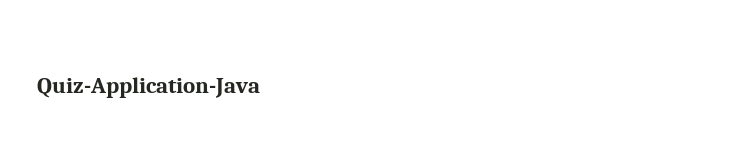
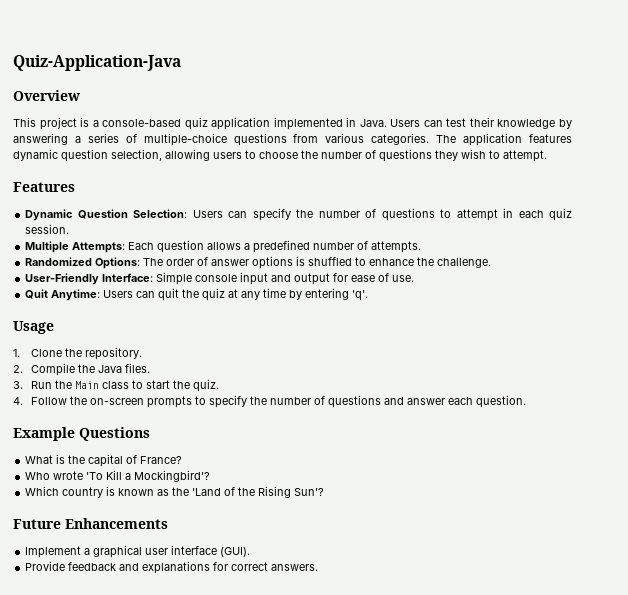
+ Overview
+ This project is a console-based quiz application implemented in Java. Users can test their knowledge by answering a series of multiple-choice questions from various categories. The application features dynamic question selection, allowing users to choose the number of questions they wish to attempt.
+ Features
+ Dynamic Question Selection: Users can specify the number of questions to attempt in each quiz session.
+ Multiple Attempts: Each question allows a predefined number of attempts.
+ Randomized Options: The order of answer options is shuffled to enhance the challenge.
+ User-Friendly Interface: Simple console input and output for ease of use.
+ Quit Anytime: Users can quit the quiz at any time by entering 'q'.
+ Usage
+ 1. Clone the repository.
+ 2. Compile the Java files.
+ 3. Run the Main class to start the quiz.
+ 4. Follow the on-screen prompts to specify the number of questions and answer each question.
+ Example Questions
+ What is the capital of France?
+ Who wrote 'To Kill a Mockingbird'?
+ Which country is known as the 'Land of the Rising Sun'?
+ Future Enhancements
+ Implement a graphical user interface (GUI).
+ Provide feedback and explanations for correct answers.

